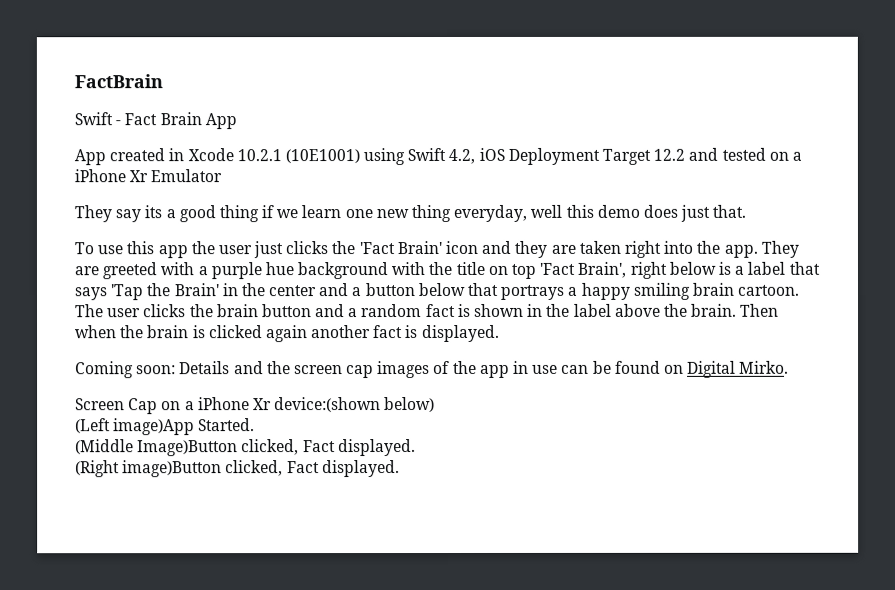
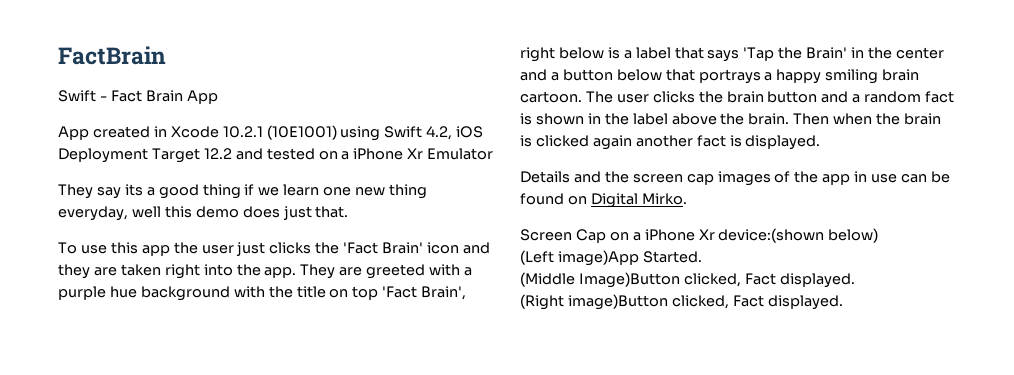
- Coming soon: Details and the screen cap images of the app in use can be found on Digital Mirko.
+ Details and the screen cap images of the app in use can be found on Digital Mirko.

